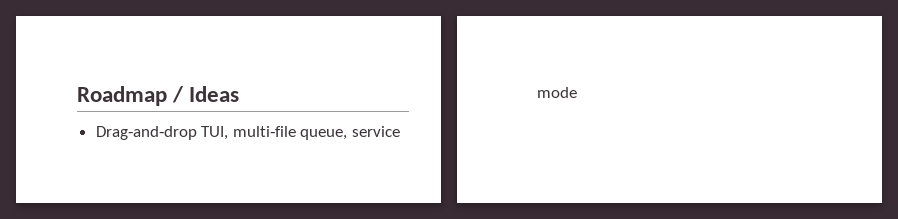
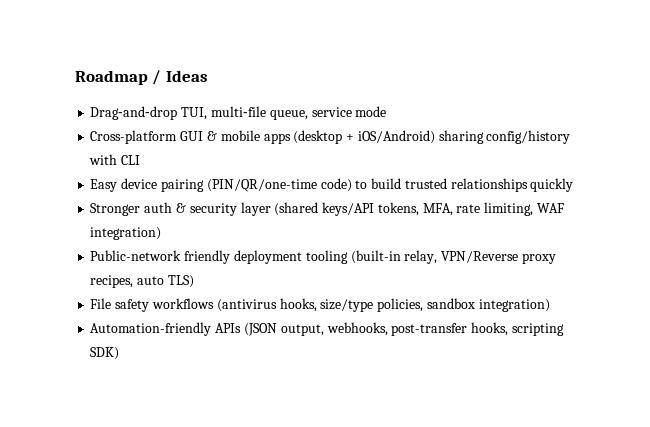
+ Cross-platform GUI & mobile apps (desktop + iOS/Android) sharing config/history with CLI
+ Easy device pairing (PIN/QR/one-time code) to build trusted relationships quickly
+ Stronger auth & security layer (shared keys/API tokens, MFA, rate limiting, WAF integration)
+ Public-network friendly deployment tooling (built-in relay, VPN/Reverse proxy recipes, auto TLS)
+ File safety workflows (antivirus hooks, size/type policies, sandbox integration)
+ Automation-friendly APIs (JSON output, webhooks, post-transfer hooks, scripting SDK)

